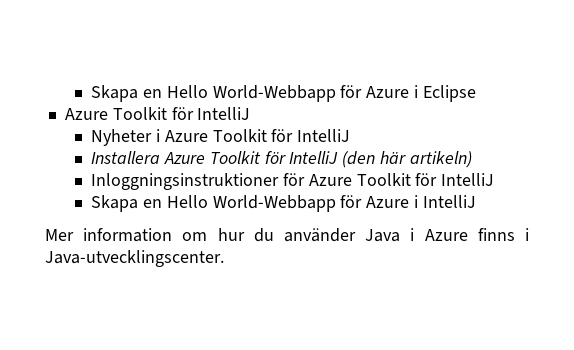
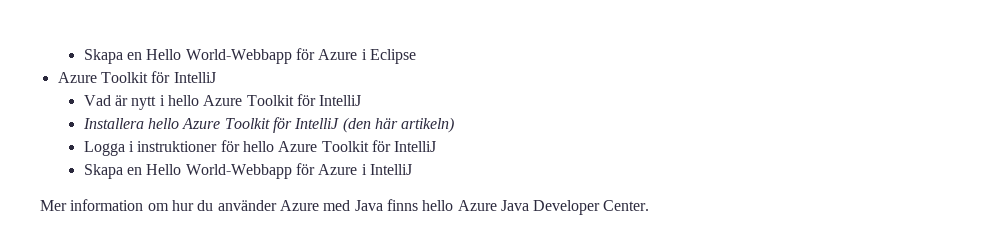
- Nyheter i Azure Toolkit för IntelliJ
+ Vad är nytt i hello Azure Toolkit för IntelliJ
- Installera Azure Toolkit för IntelliJ (den här artikeln)
+ Installera hello Azure Toolkit för IntelliJ (den här artikeln)
- Inloggningsinstruktioner för Azure Toolkit för IntelliJ
+ Logga i instruktioner för hello Azure Toolkit för IntelliJ
- Mer information om hur du använder Java i Azure finns i Java-utvecklingscenter.
+ Mer information om hur du använder Azure med Java finns hello Azure Java Developer Center.

